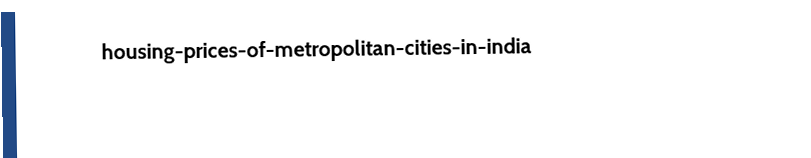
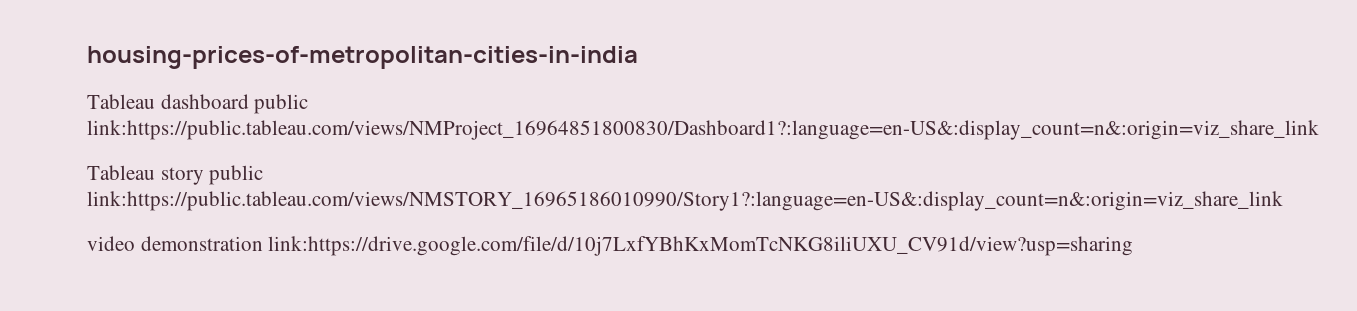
+ Tableau dashboard public link:https://public.tableau.com/views/NMProject_16964851800830/Dashboard1?:language=en-US&:display_count=n&:origin=viz_share_link
+ Tableau story public link:https://public.tableau.com/views/NMSTORY_16965186010990/Story1?:language=en-US&:display_count=n&:origin=viz_share_link
+ video demonstration link:https://drive.google.com/file/d/10j7LxfYBhKxMomTcNKG8iliUXU_CV91d/view?usp=sharing

